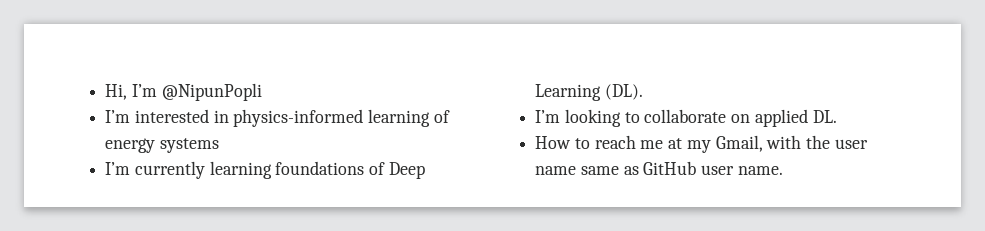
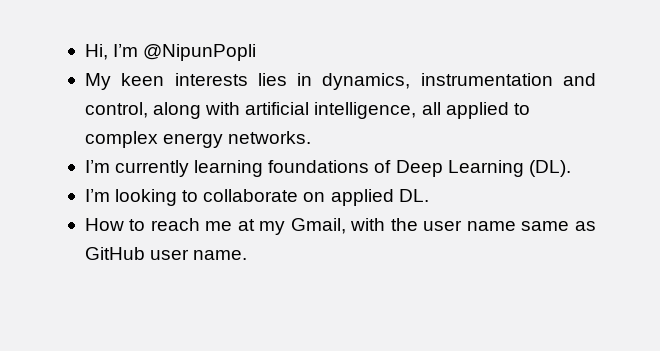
- I’m interested in physics-informed learning of energy systems
+ My keen interests lies in dynamics, instrumentation and control, along with artificial intelligence, all applied to complex energy networks.

